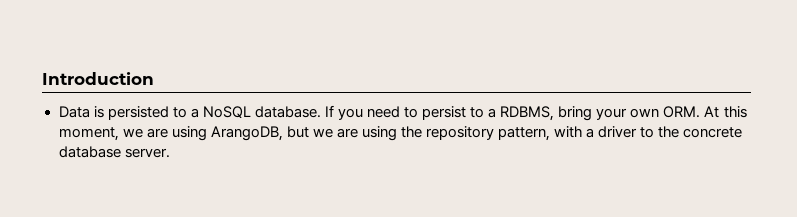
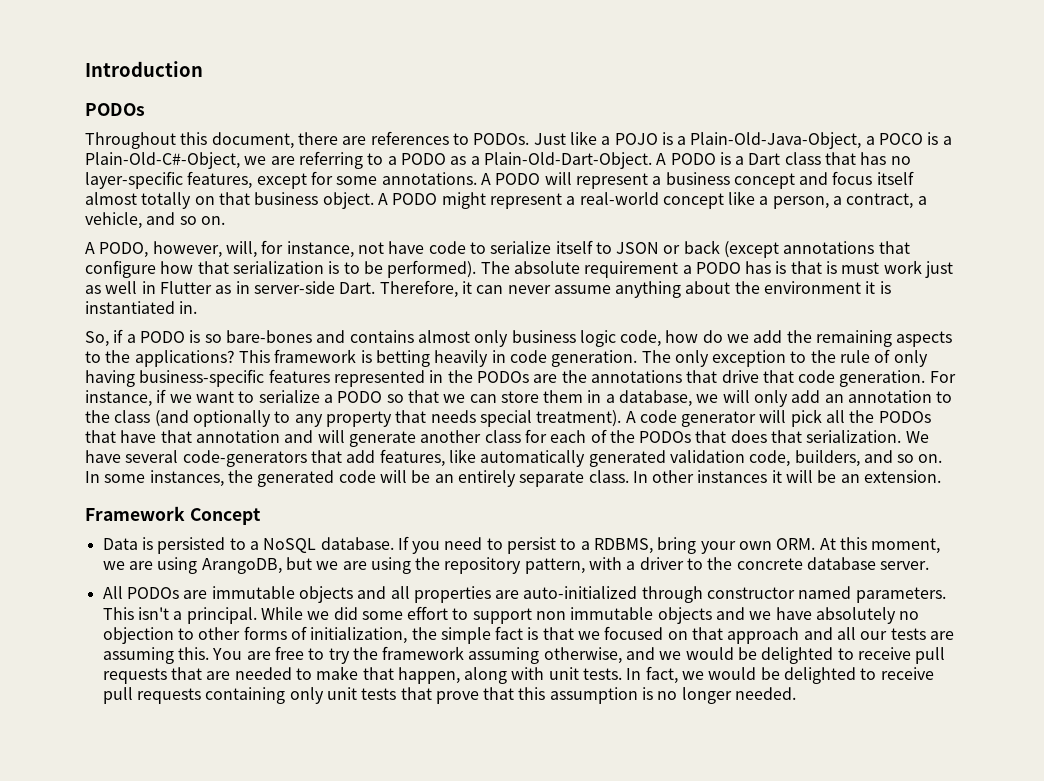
  Introduction
+ PODOs
+ Throughout this document, there are references to PODOs. Just like a POJO is a Plain-Old-Java-Object, a POCO is a Plain-Old-C#-Object, we are referring to a PODO as a Plain-Old-Dart-Object. A PODO is a Dart class that has no layer-specific features, except for some annotations. A PODO will represent a business concept and focus itself almost totally on that business object. A PODO might represent a real-world concept like a person, a contract, a vehicle, and so on.
+ A PODO, however, will, for instance, not have code to serialize itself to JSON or back (except annotations that configure how that serialization is to be performed). The absolute requirement a PODO has is that is must work just as well in Flutter as in server-side Dart. Therefore, it can never assume anything about the environment it is instantiated in.
+ So, if a PODO is so bare-bones and contains almost only business logic code, how do we add the remaining aspects to the applications? This framework is betting heavily in code generation. The only exception to the rule of only having business-specific features represented in the PODOs are the annotations that drive that code generation. For instance, if we want to serialize a PODO so that we can store them in a database, we will only add an annotation to the class (and optionally to any property that needs special treatment). A code generator will pick all the PODOs that have that annotation and will generate another class for each of the PODOs that does that serialization. We have several code-generators that add features, like automatically generated validation code, builders, and so on. In some instances, the generated code will be an entirely separate class. In other instances it will be an extension.
+ Framework Concept
+ All PODOs are immutable objects and all properties are auto-initialized through constructor named parameters. This isn't a principal. While we did some effort to support non immutable objects and we have absolutely no objection to other forms of initialization, the simple fact is that we focused on that approach and all our tests are assuming this. You are free to try the framework assuming otherwise, and we would be delighted to receive pull requests that are needed to make that happen, along with unit tests. In fact, we would be delighted to receive pull requests containing only unit tests that prove that this assumption is no longer needed.

